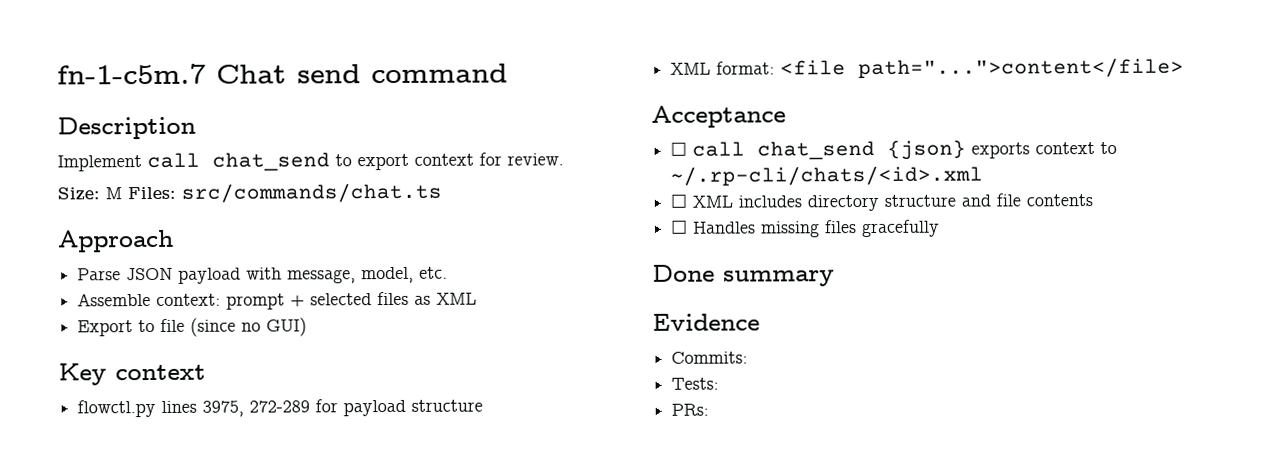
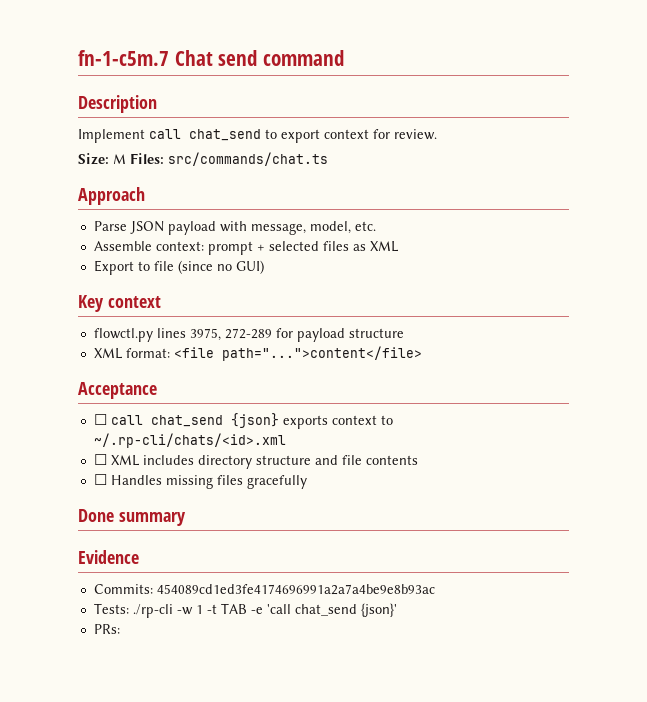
- Commits:
+ Commits: 454089cd1ed3fe4174696991a2a7a4be9e8b93ac
- Tests:
+ Tests: ./rp-cli -w 1 -t TAB -e 'call chat_send {json}'

